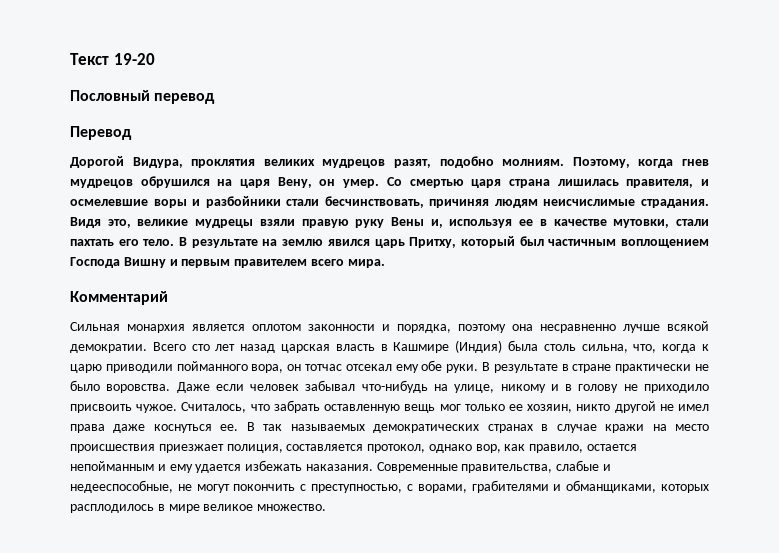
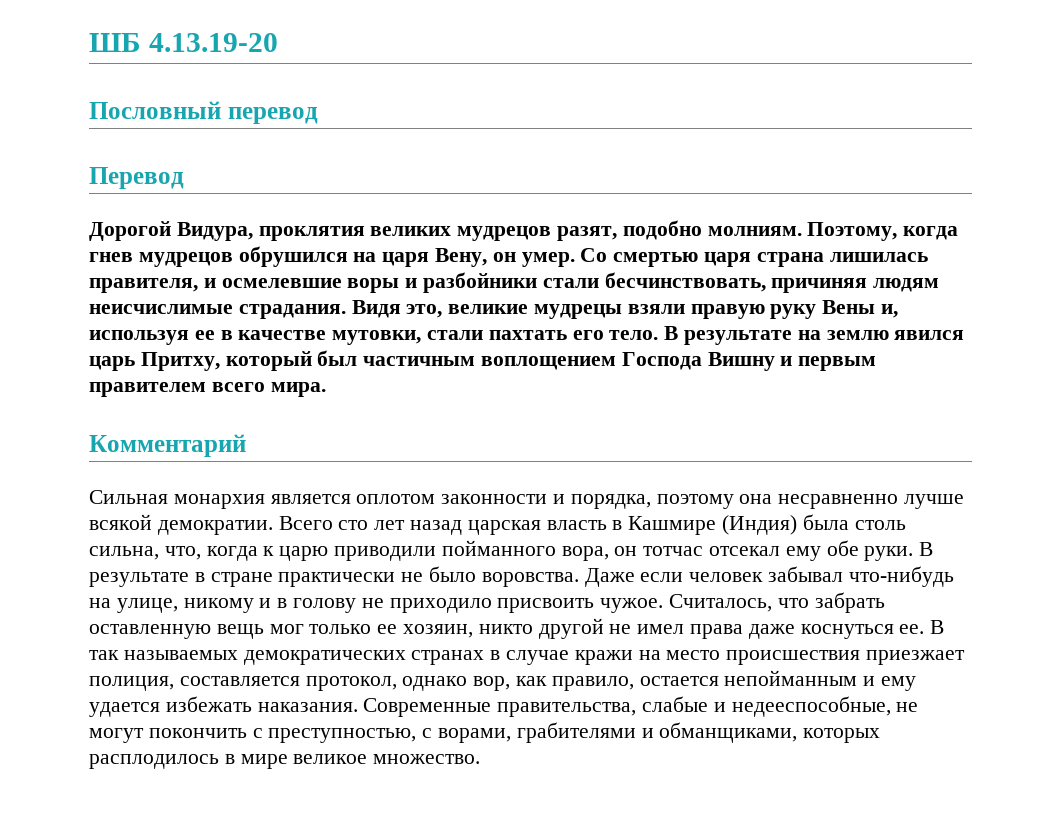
- Текст 19-20
+ ШБ 4.13.19-20

